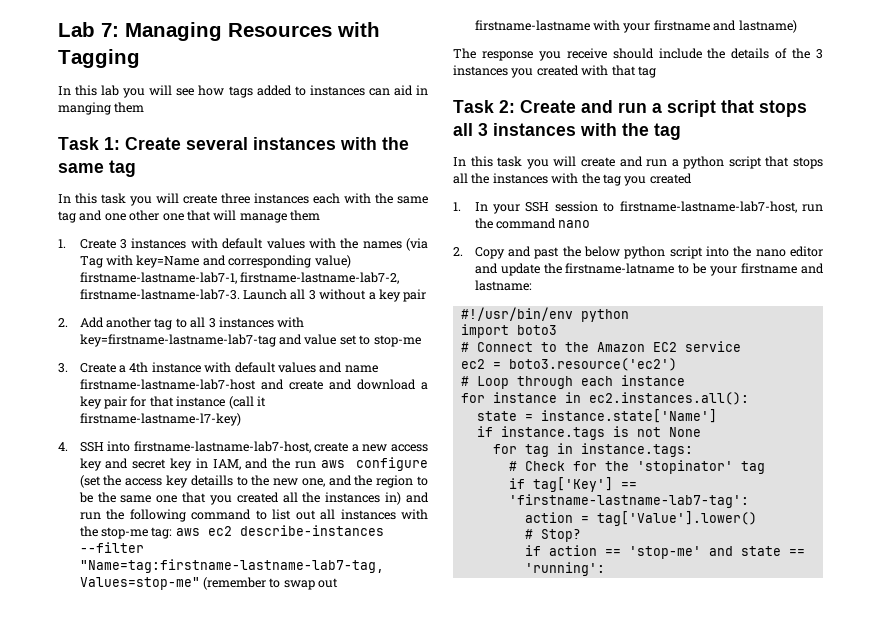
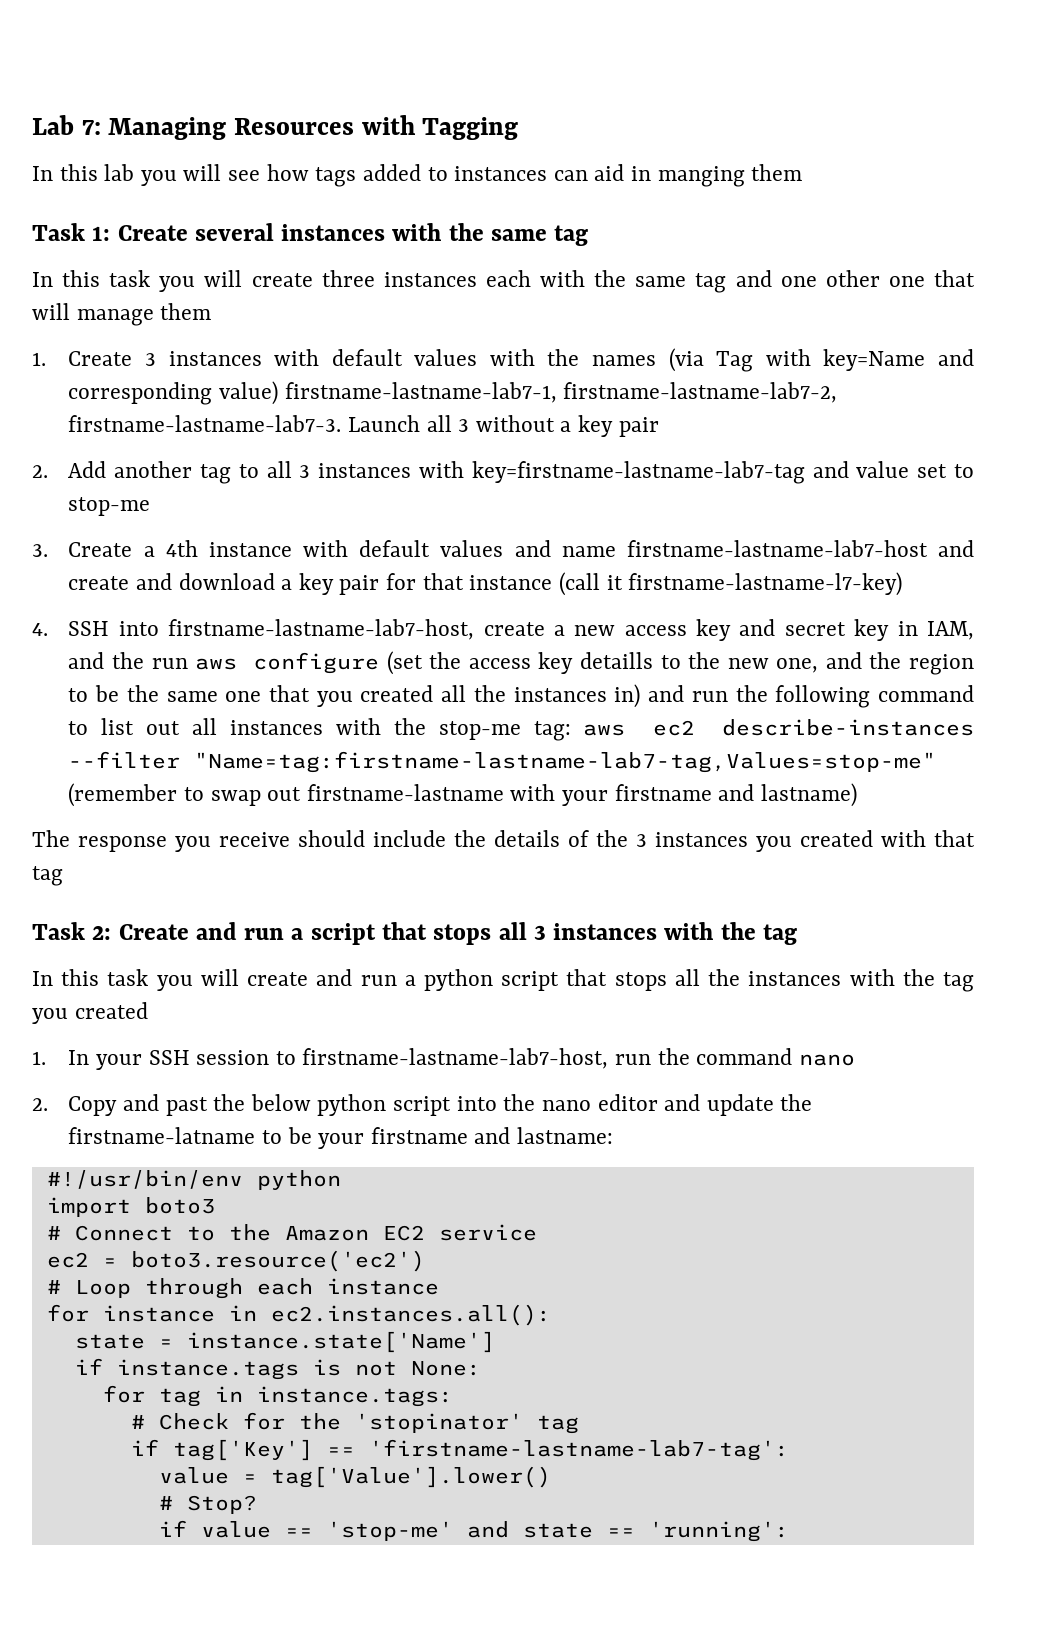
- if instance.tags is not None
+ if instance.tags is not None:
- action = tag['Value'].lower()
+ value = tag['Value'].lower()
- if action == 'stop-me' and state == 'running':
+ if value == 'stop-me' and state == 'running':

